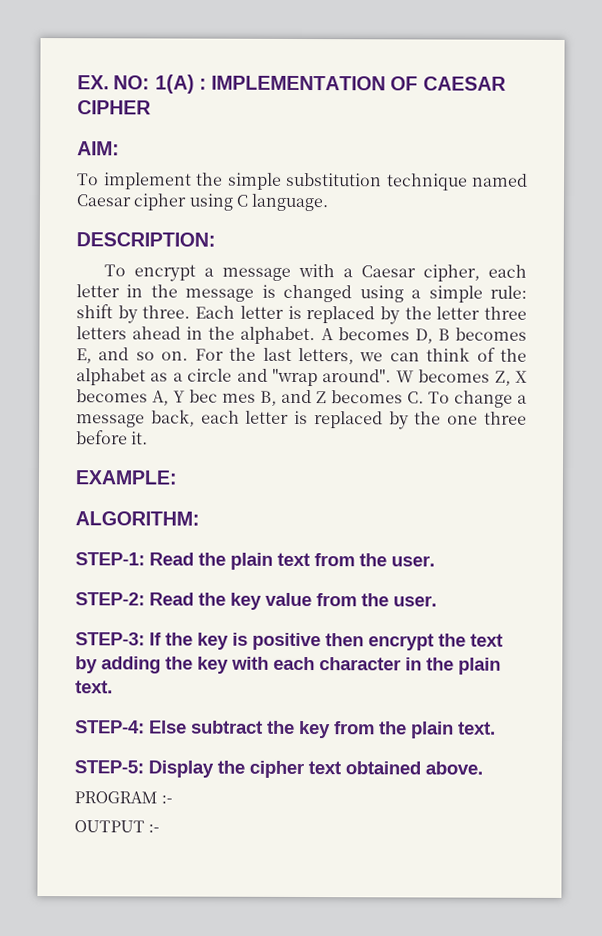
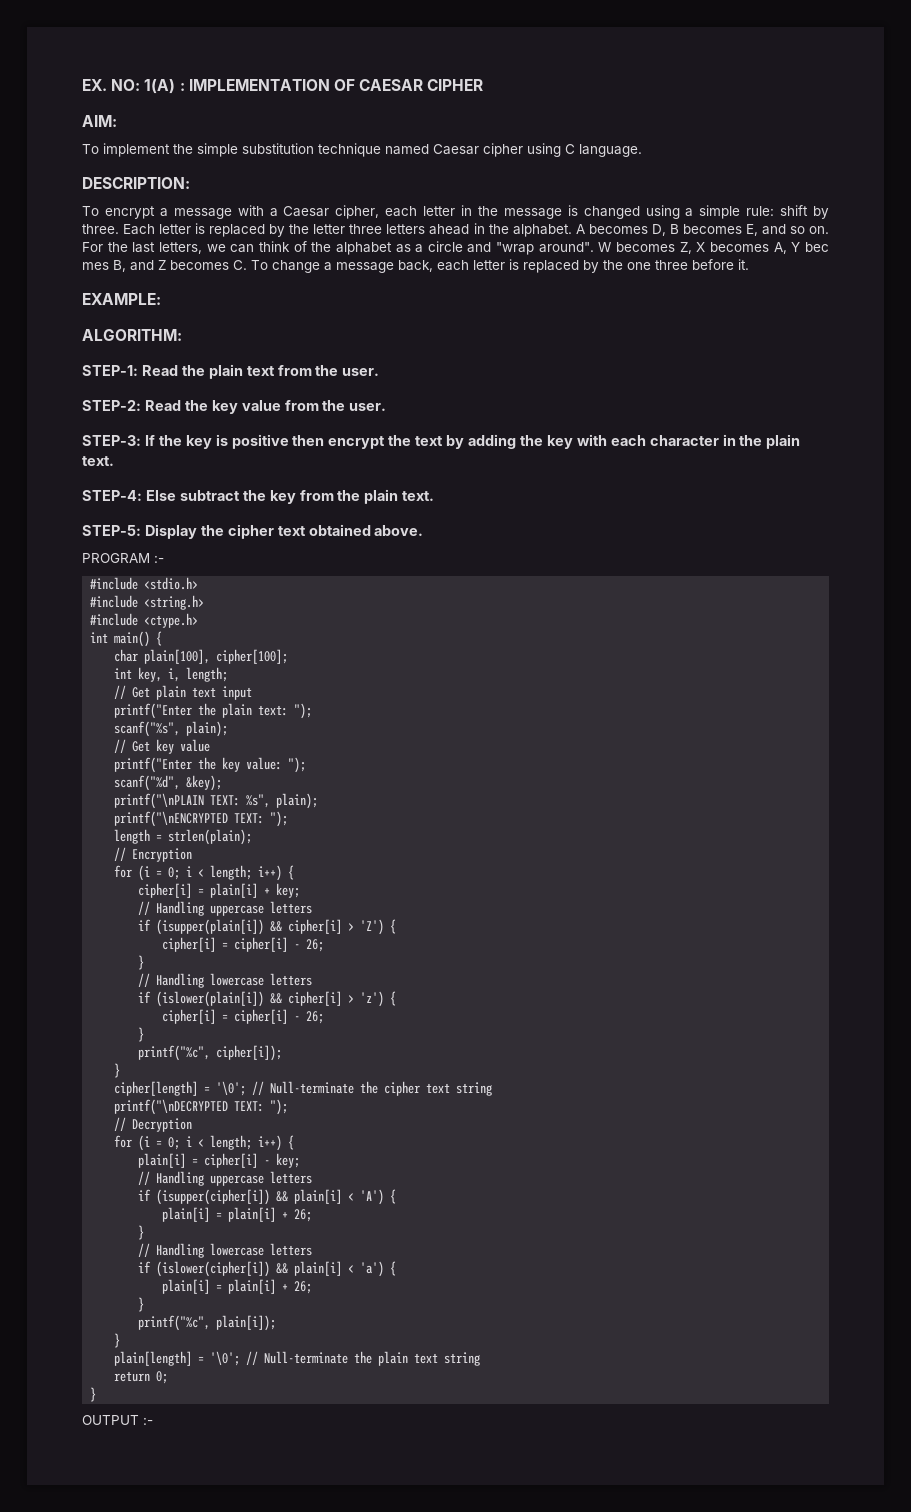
+ #include <stdio.h>
+ #include <string.h>
+ #include <ctype.h>
+ int main() {
+ char plain[100], cipher[100];
+ int key, i, length;
+ // Get plain text input
+ printf("Enter the plain text: ");
+ scanf("%s", plain);
+ // Get key value
+ printf("Enter the key value: ");
+ scanf("%d", &key);
+ printf("\nPLAIN TEXT: %s", plain);
+ printf("\nENCRYPTED TEXT: ");
+ length = strlen(plain);
+ // Encryption
+ for (i = 0; i < length; i++) {
+ cipher[i] = plain[i] + key;
+ // Handling uppercase letters
+ if (isupper(plain[i]) && cipher[i] > 'Z') {
+ cipher[i] = cipher[i] - 26;
+ }
+ // Handling lowercase letters
+ if (islower(plain[i]) && cipher[i] > 'z') {
+ cipher[i] = cipher[i] - 26;
+ }
+ printf("%c", cipher[i]);
+ }
+ cipher[length] = '\0'; // Null-terminate the cipher text string
+ printf("\nDECRYPTED TEXT: ");
+ // Decryption
+ for (i = 0; i < length; i++) {
+ plain[i] = cipher[i] - key;
+ // Handling uppercase letters
+ if (isupper(cipher[i]) && plain[i] < 'A') {
+ plain[i] = plain[i] + 26;
+ }
+ // Handling lowercase letters
+ if (islower(cipher[i]) && plain[i] < 'a') {
+ plain[i] = plain[i] + 26;
+ }
+ printf("%c", plain[i]);
+ }
+ plain[length] = '\0'; // Null-terminate the plain text string
+ return 0;
+ }

